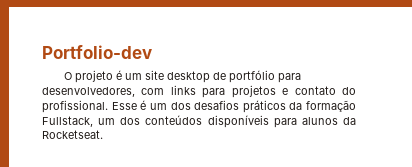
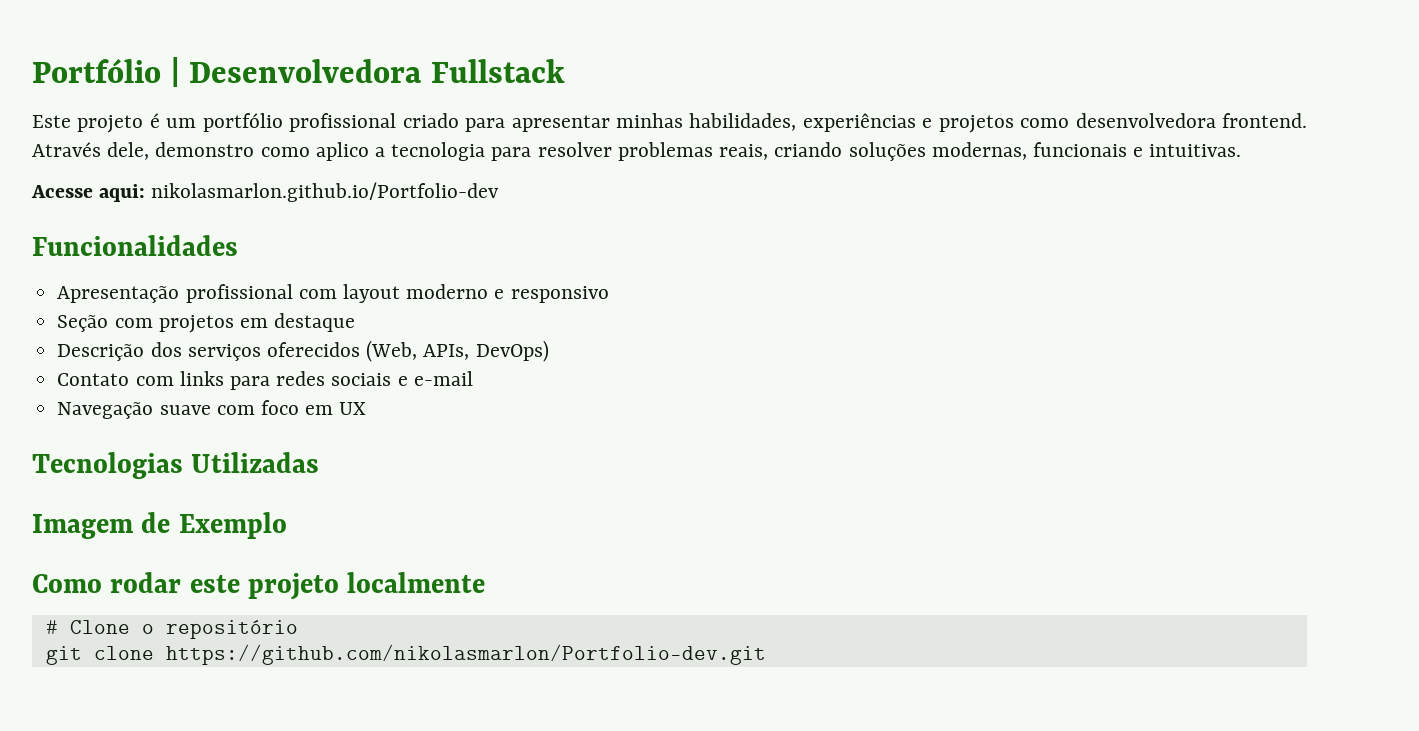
- Portfolio-dev
- O projeto é um site desktop de portfólio para desenvolvedores, com links para projetos e contato do profissional. Esse é um dos desafios práticos da formação Fullstack, um dos conteúdos disponíveis para alunos da Rocketseat.
+ Portfólio | Desenvolvedora Fullstack
+ Este projeto é um portfólio profissional criado para apresentar minhas habilidades, experiências e projetos como desenvolvedora frontend. Através dele, demonstro como aplico a tecnologia para resolver problemas reais, criando soluções modernas, funcionais e intuitivas.
+ Acesse aqui: nikolasmarlon.github.io/Portfolio-dev
+ Funcionalidades
+ Apresentação profissional com layout moderno e responsivo
+ Seção com projetos em destaque
+ Descrição dos serviços oferecidos (Web, APIs, DevOps)
+ Contato com links para redes sociais e e-mail
+ Navegação suave com foco em UX
+ Tecnologias Utilizadas
+ Imagem de Exemplo
+ Como rodar este projeto localmente
+ # Clone o repositório
+ git clone https://github.com/nikolasmarlon/Portfolio-dev.git

